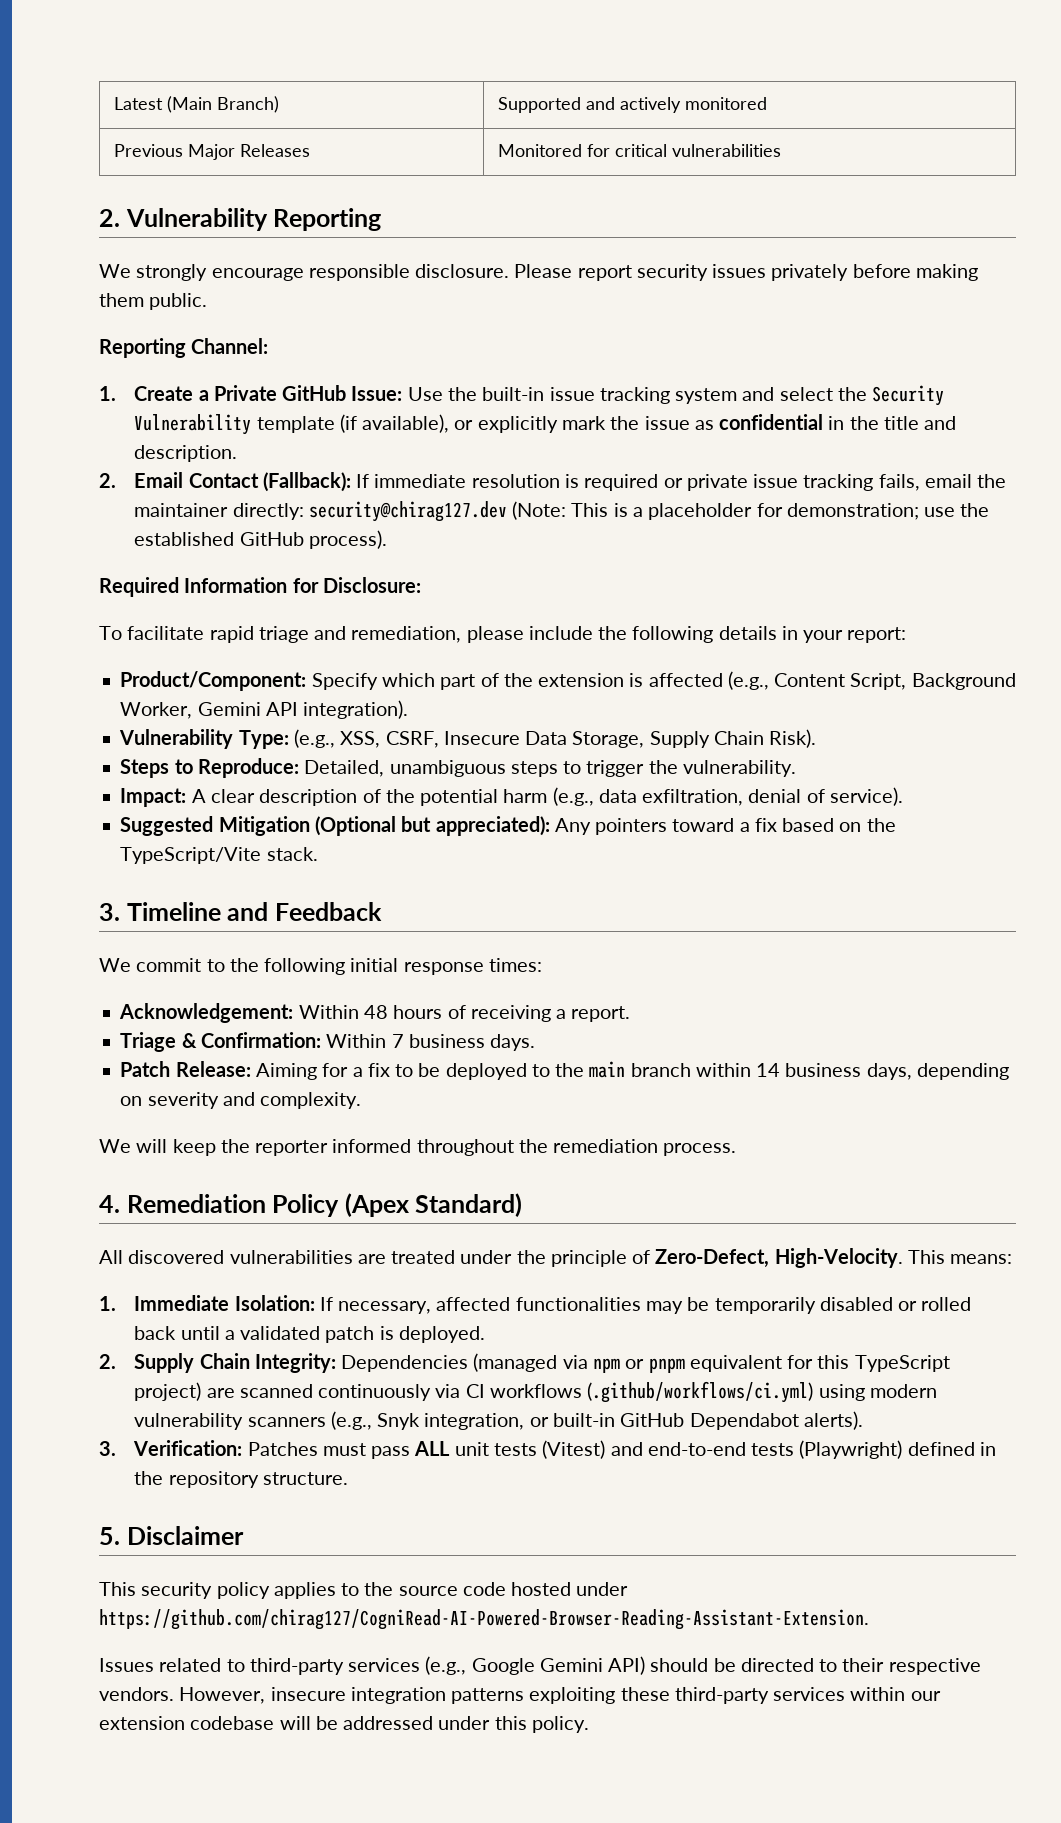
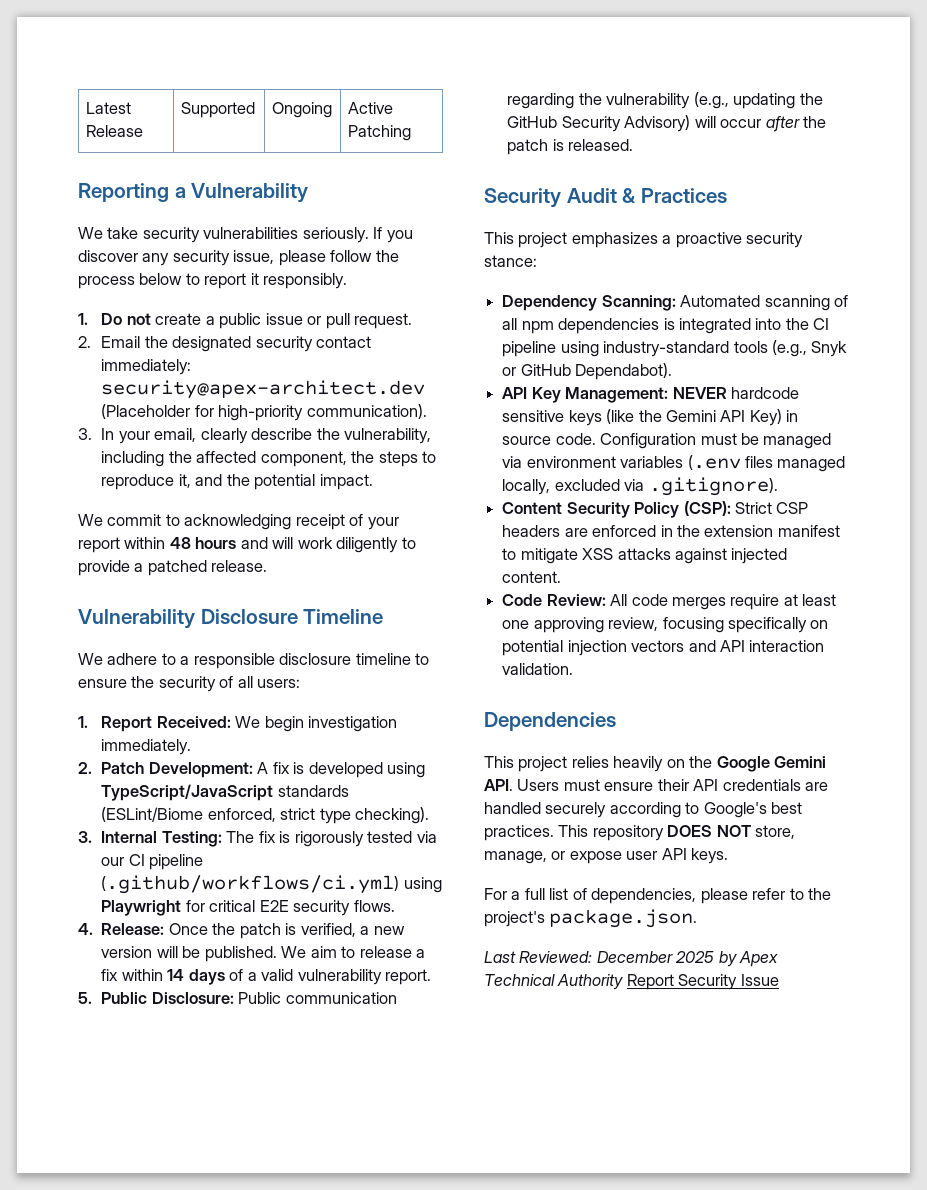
- Latest (Main Branch) | Supported and actively monitored
- Previous Major Releases | Monitored for critical vulnerabilities
- 2. Vulnerability Reporting
- We strongly encourage responsible disclosure. Please report security issues privately before making them public.
- Reporting Channel:
- 1. Create a Private GitHub Issue: Use the built-in issue tracking system and select the Security Vulnerability template (if available), or explicitly mark the issue as confidential in the title and description.
- 2. Email Contact (Fallback): If immediate resolution is required or private issue tracking fails, email the maintainer directly: security@chirag127.dev (Note: This is a placeholder for demonstration; use the established GitHub process).
- Required Information for Disclosure:
- To facilitate rapid triage and remediation, please include the following details in your report:
- Product/Component: Specify which part of the extension is affected (e.g., Content Script, Background Worker, Gemini API integration).
- Vulnerability Type: (e.g., XSS, CSRF, Insecure Data Storage, Supply Chain Risk).
- Steps to Reproduce: Detailed, unambiguous steps to trigger the vulnerability.
- Impact: A clear description of the potential harm (e.g., data exfiltration, denial of service).
- Suggested Mitigation (Optional but appreciated): Any pointers toward a fix based on the TypeScript/Vite stack.
- 3. Timeline and Feedback
- We commit to the following initial response times:
- Acknowledgement: Within 48 hours of receiving a report.
- Triage & Confirmation: Within 7 business days.
- Patch Release: Aiming for a fix to be deployed to the main branch within 14 business days, depending on severity and complexity.
- We will keep the reporter informed throughout the remediation process.
- 4. Remediation Policy (Apex Standard)
- All discovered vulnerabilities are treated under the principle of Zero-Defect, High-Velocity. This means:
- 1. Immediate Isolation: If necessary, affected functionalities may be temporarily disabled or rolled back until a validated patch is deployed.
- 2. Supply Chain Integrity: Dependencies (managed via npm or pnpm equivalent for this TypeScript project) are scanned continuously via CI workflows (.github/workflows/ci.yml) using modern vulnerability scanners (e.g., Snyk integration, or built-in GitHub Dependabot alerts).
- 3. Verification: Patches must pass ALL unit tests (Vitest) and end-to-end tests (Playwright) defined in the repository structure.
- 5. Disclaimer
- This security policy applies to the source code hosted under https://github.com/chirag127/CogniRead-AI-Powered-Browser-Reading-Assistant-Extension.
- Issues related to third-party services (e.g., Google Gemini API) should be directed to their respective vendors. However, insecure integration patterns exploiting these third-party services within our extension codebase will be addressed under this policy.
+ Latest Release | Supported | Ongoing | Active Patching
+ Reporting a Vulnerability
+ We take security vulnerabilities seriously. If you discover any security issue, please follow the process below to report it responsibly.
+ 1. Do not create a public issue or pull request.
+ 2. Email the designated security contact immediately: security@apex-architect.dev (Placeholder for high-priority communication).
+ 3. In your email, clearly describe the vulnerability, including the affected component, the steps to reproduce it, and the potential impact.
+ We commit to acknowledging receipt of your report within 48 hours and will work diligently to provide a patched release.
+ Vulnerability Disclosure Timeline
+ We adhere to a responsible disclosure timeline to ensure the security of all users:
+ 1. Report Received: We begin investigation immediately.
+ 2. Patch Development: A fix is developed using TypeScript/JavaScript standards (ESLint/Biome enforced, strict type checking).
+ 3. Internal Testing: The fix is rigorously tested via our CI pipeline (.github/workflows/ci.yml) using Playwright for critical E2E security flows.
+ 4. Release: Once the patch is verified, a new version will be published. We aim to release a fix within 14 days of a valid vulnerability report.
+ 5. Public Disclosure: Public communication regarding the vulnerability (e.g., updating the GitHub Security Advisory) will occur after the patch is released.
+ Security Audit & Practices
+ This project emphasizes a proactive security stance:
+ Dependency Scanning: Automated scanning of all npm dependencies is integrated into the CI pipeline using industry-standard tools (e.g., Snyk or GitHub Dependabot).
+ API Key Management: NEVER hardcode sensitive keys (like the Gemini API Key) in source code. Configuration must be managed via environment variables (.env files managed locally, excluded via .gitignore).
+ Content Security Policy (CSP): Strict CSP headers are enforced in the extension manifest to mitigate XSS attacks against injected content.
+ Code Review: All code merges require at least one approving review, focusing specifically on potential injection vectors and API interaction validation.
+ Dependencies
+ This project relies heavily on the Google Gemini API. Users must ensure their API credentials are handled securely according to Google's best practices. This repository DOES NOT store, manage, or expose user API keys.
+ For a full list of dependencies, please refer to the project's package.json.
+ Last Reviewed: December 2025 by Apex Technical Authority Report Security Issue

